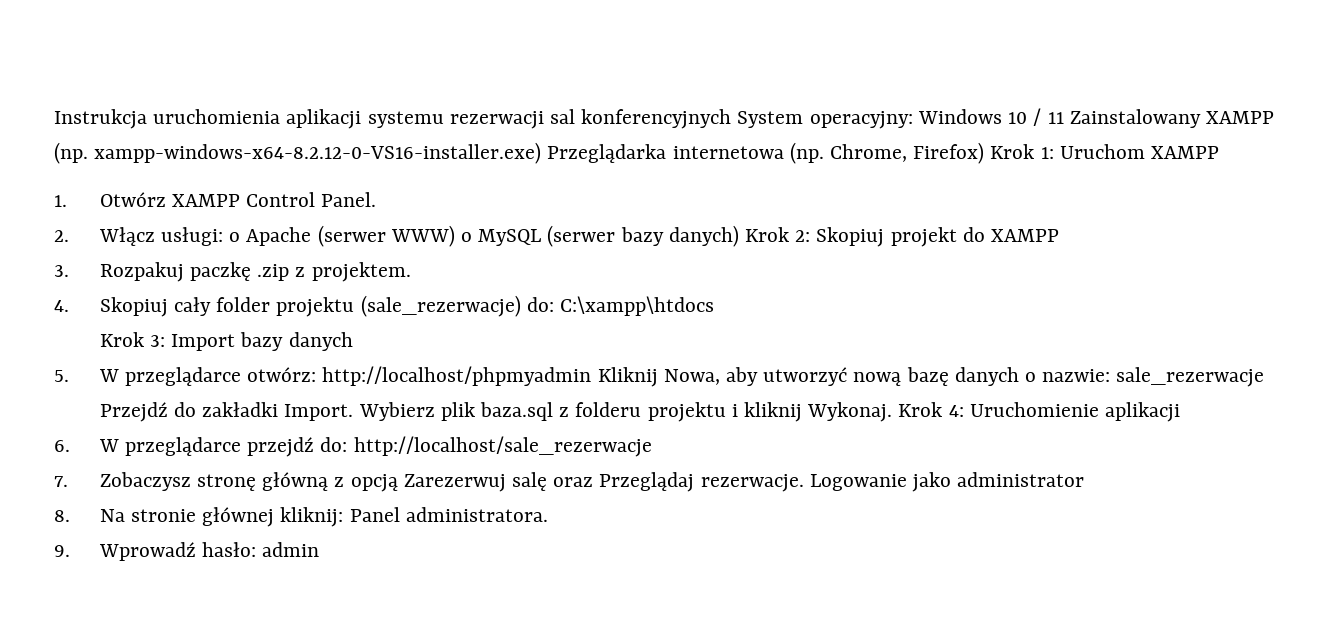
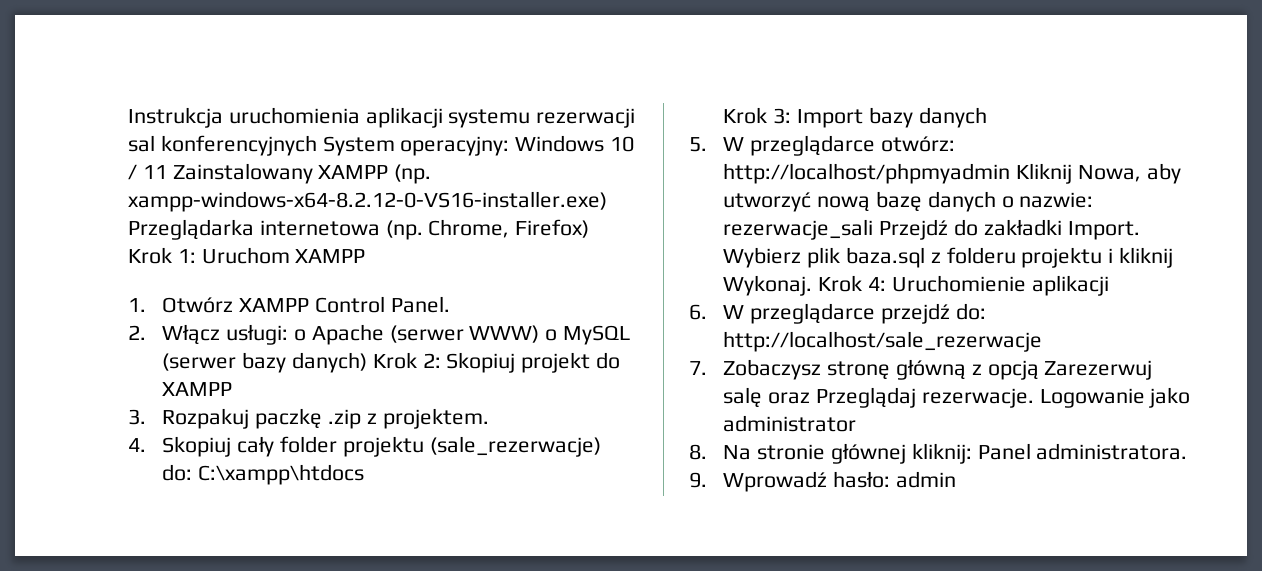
- 5. W przeglądarce otwórz: http://localhost/phpmyadmin Kliknij Nowa, aby utworzyć nową bazę danych o nazwie: sale_rezerwacje Przejdź do zakładki Import.
+ 5. W przeglądarce otwórz: http://localhost/phpmyadmin Kliknij Nowa, aby utworzyć nową bazę danych o nazwie: rezerwacje_sali Przejdź do zakładki Import.

